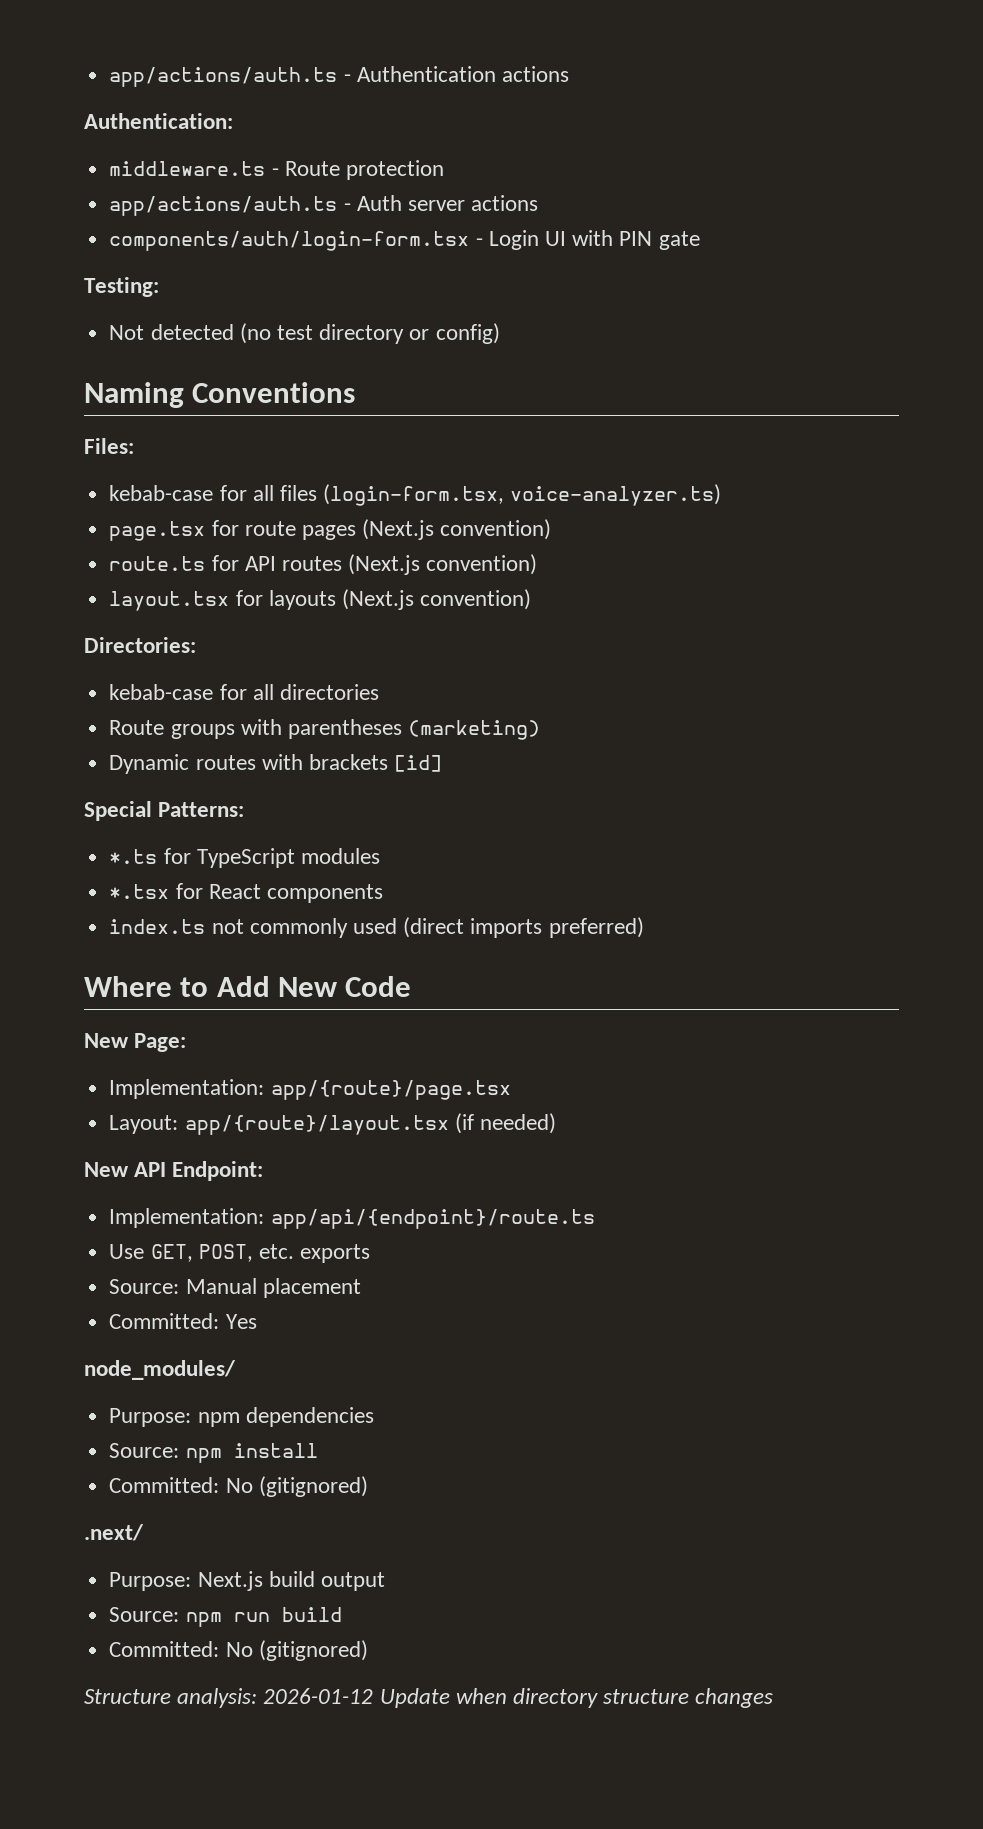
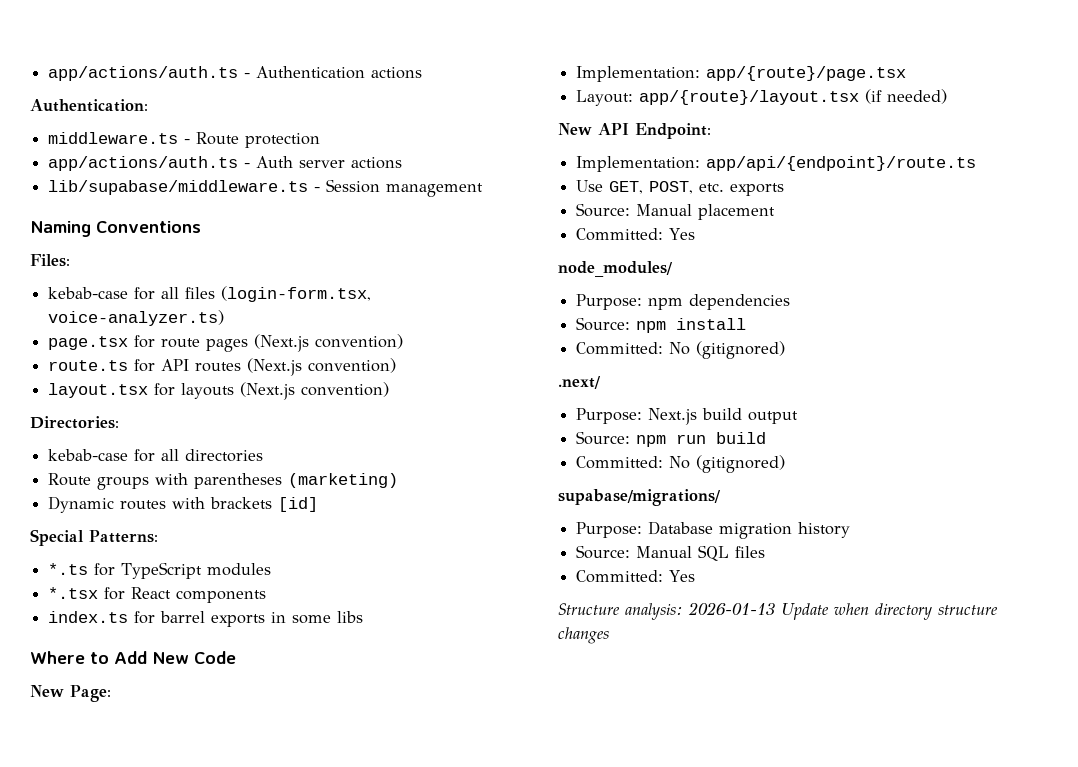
- components/auth/login-form.tsx - Login UI with PIN gate
- Testing:
- Not detected (no test directory or config)
+ lib/supabase/middleware.ts - Session management
- index.ts not commonly used (direct imports preferred)
+ index.ts for barrel exports in some libs
+ supabase/migrations/
+ Purpose: Database migration history
+ Source: Manual SQL files
+ Committed: Yes
- Structure analysis: 2026-01-12 Update when directory structure changes
+ Structure analysis: 2026-01-13 Update when directory structure changes

